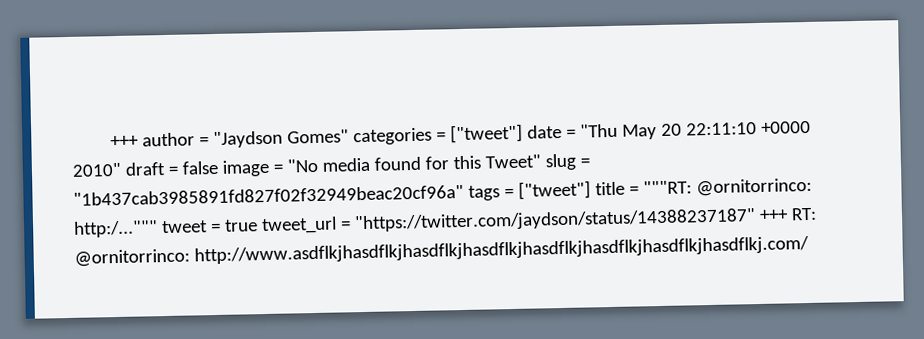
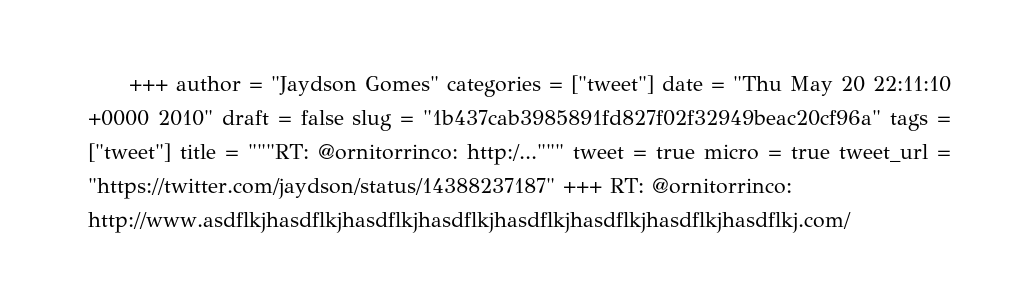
- +++ author = "Jaydson Gomes" categories = ["tweet"] date = "Thu May 20 22:11:10 +0000 2010" draft = false image = "No media found for this Tweet" slug = "1b437cab3985891fd827f02f32949beac20cf96a" tags = ["tweet"] title = """RT: @ornitorrinco: http:/...""" tweet = true tweet_url = "https://twitter.com/jaydson/status/14388237187" +++ RT: @ornitorrinco: http://www.asdflkjhasdflkjhasdflkjhasdflkjhasdflkjhasdflkjhasdflkjhasdflkj.com/
+ +++ author = "Jaydson Gomes" categories = ["tweet"] date = "Thu May 20 22:11:10 +0000 2010" draft = false slug = "1b437cab3985891fd827f02f32949beac20cf96a" tags = ["tweet"] title = """RT: @ornitorrinco: http:/...""" tweet = true micro = true tweet_url = "https://twitter.com/jaydson/status/14388237187" +++ RT: @ornitorrinco: http://www.asdflkjhasdflkjhasdflkjhasdflkjhasdflkjhasdflkjhasdflkjhasdflkj.com/

